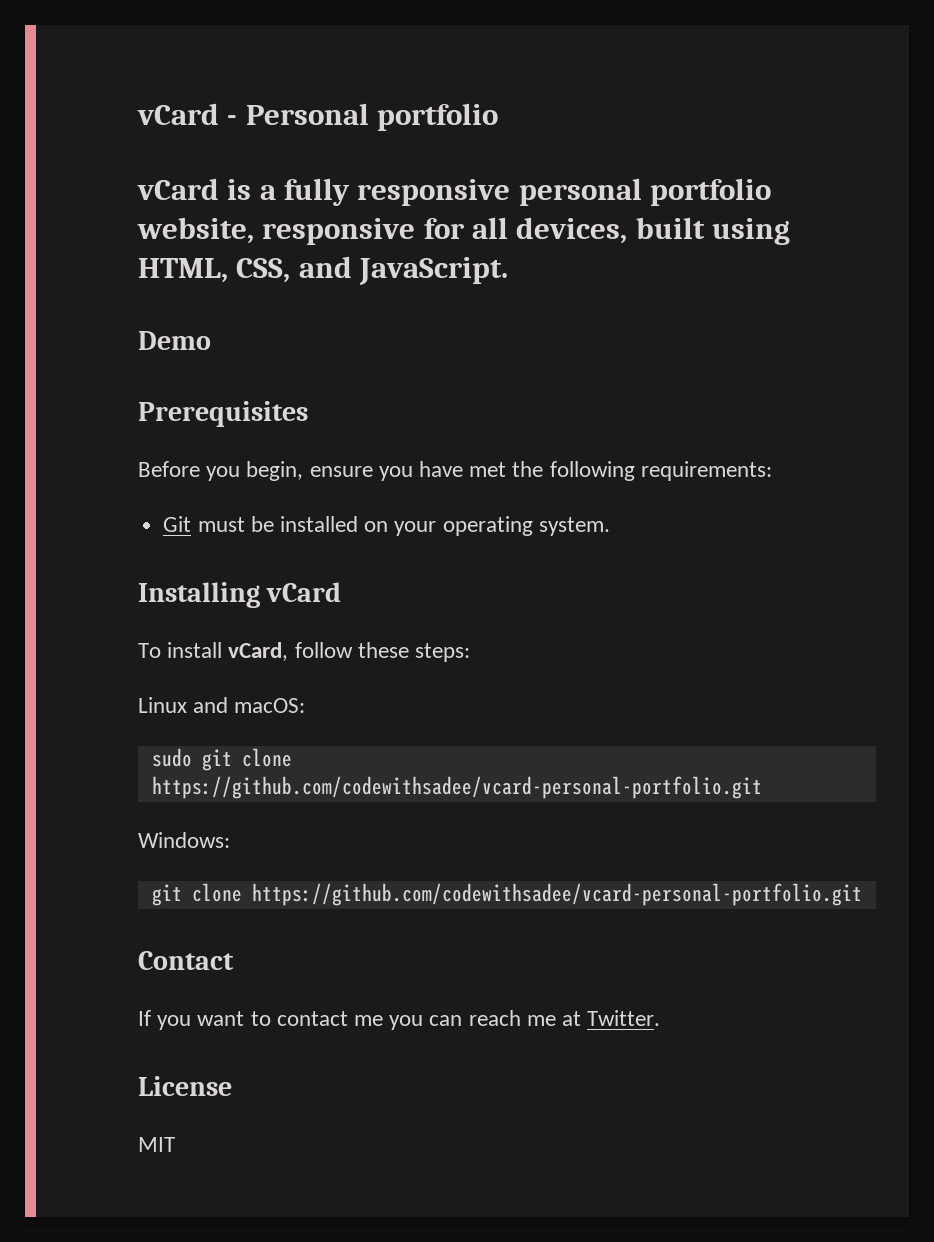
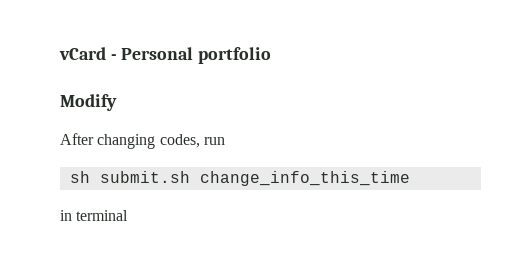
- vCard is a fully responsive personal portfolio website, responsive for all devices, built using HTML, CSS, and JavaScript.
- Demo
- Prerequisites
- Before you begin, ensure you have met the following requirements:
- Git must be installed on your operating system.
- Installing vCard
- To install vCard, follow these steps:
- Linux and macOS:
- sudo git clone https://github.com/codewithsadee/vcard-personal-portfolio.git
- Windows:
- git clone https://github.com/codewithsadee/vcard-personal-portfolio.git
- Contact
- If you want to contact me you can reach me at Twitter.
- License
- MIT
+ Modify
+ After changing codes, run
+ sh submit.sh change_info_this_time
+ in terminal

